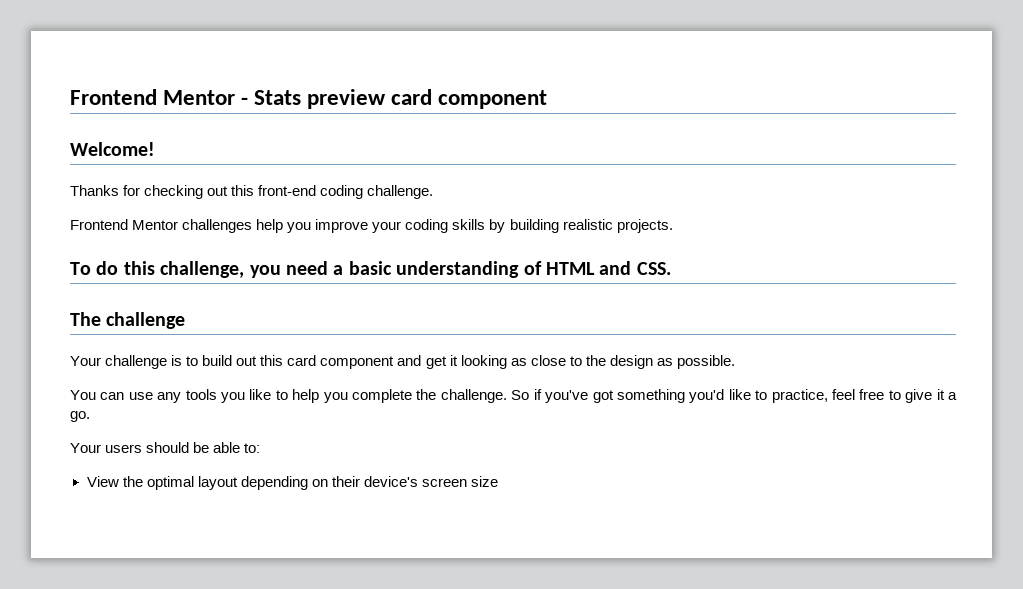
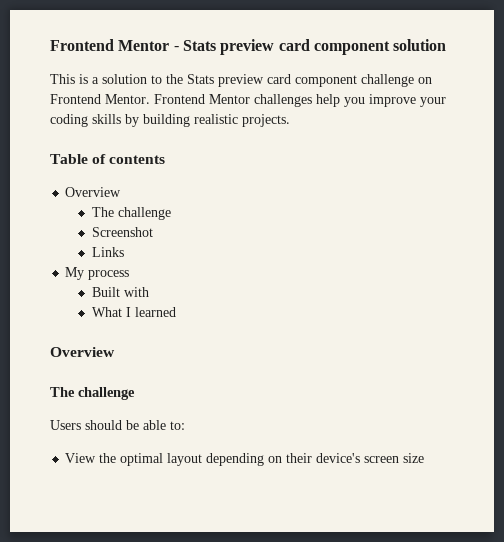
- Frontend Mentor - Stats preview card component
- Welcome!
- Thanks for checking out this front-end coding challenge.
- Frontend Mentor challenges help you improve your coding skills by building realistic projects.
+ Frontend Mentor - Stats preview card component solution
+ This is a solution to the Stats preview card component challenge on Frontend Mentor. Frontend Mentor challenges help you improve your coding skills by building realistic projects.
- To do this challenge, you need a basic understanding of HTML and CSS.
+ Table of contents
+ Overview
  The challenge
- Your challenge is to build out this card component and get it looking as close to the design as possible.
- You can use any tools you like to help you complete the challenge. So if you've got something you'd like to practice, feel free to give it a go.
- Your users should be able to:
+ Screenshot
+ Links
+ My process
+ Built with
+ What I learned
+ Overview
+ The challenge
+ Users should be able to:

